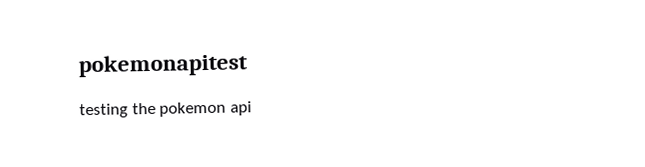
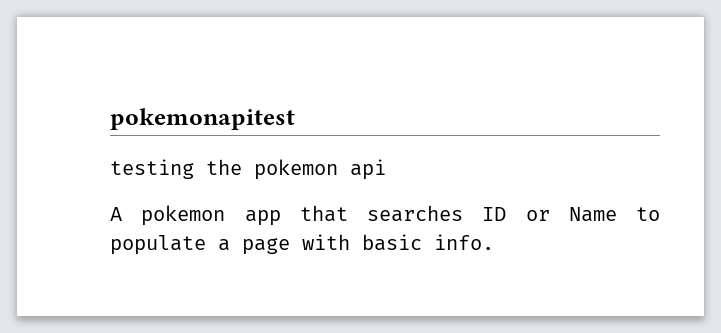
+ A pokemon app that searches ID or Name to populate a page with basic info.

